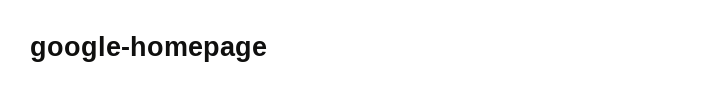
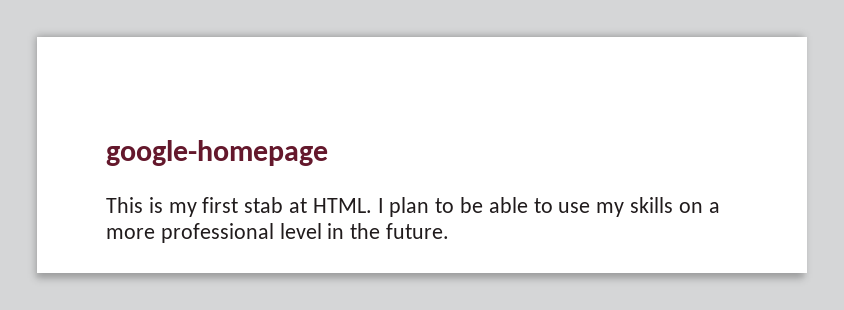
+ This is my first stab at HTML. I plan to be able to use my skills on a more professional level in the future.

